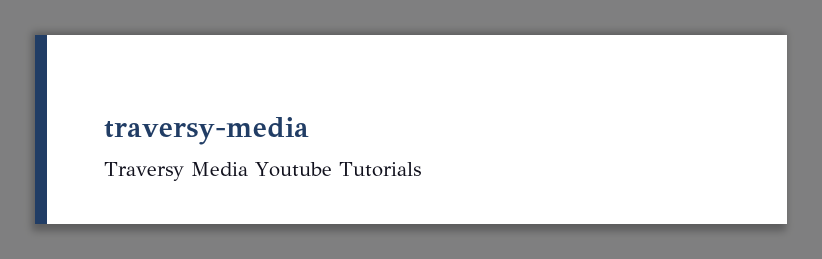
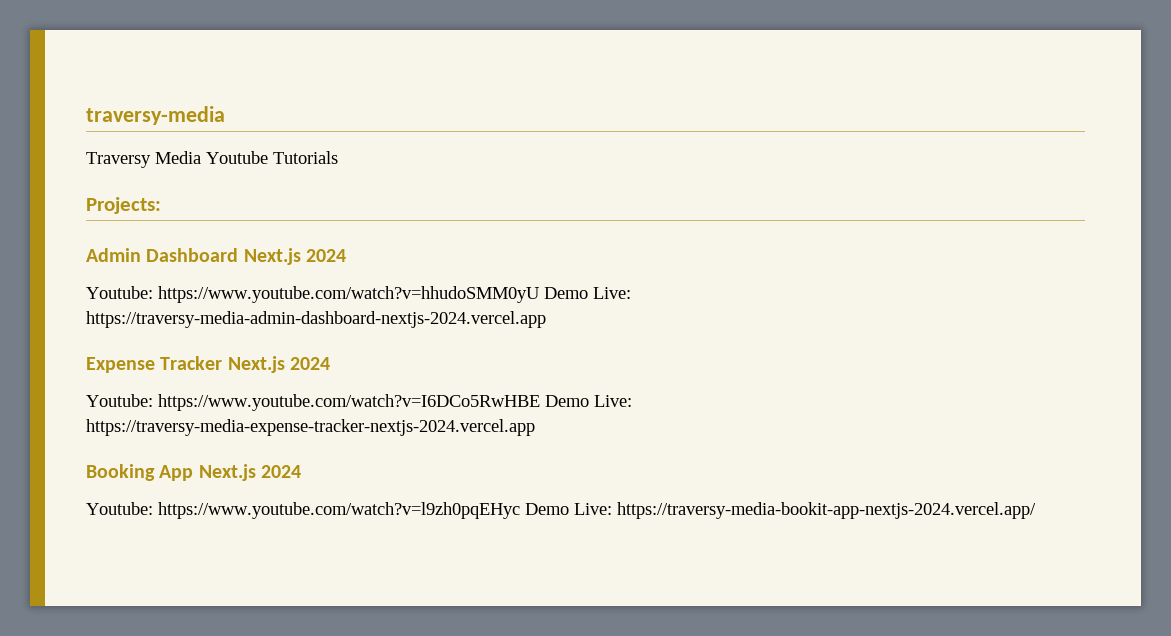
+ Projects:
+ Admin Dashboard Next.js 2024
+ Youtube: https://www.youtube.com/watch?v=hhudoSMM0yU Demo Live: https://traversy-media-admin-dashboard-nextjs-2024.vercel.app
+ Expense Tracker Next.js 2024
+ Youtube: https://www.youtube.com/watch?v=I6DCo5RwHBE Demo Live: https://traversy-media-expense-tracker-nextjs-2024.vercel.app
+ Booking App Next.js 2024
+ Youtube: https://www.youtube.com/watch?v=l9zh0pqEHyc Demo Live: https://traversy-media-bookit-app-nextjs-2024.vercel.app/

